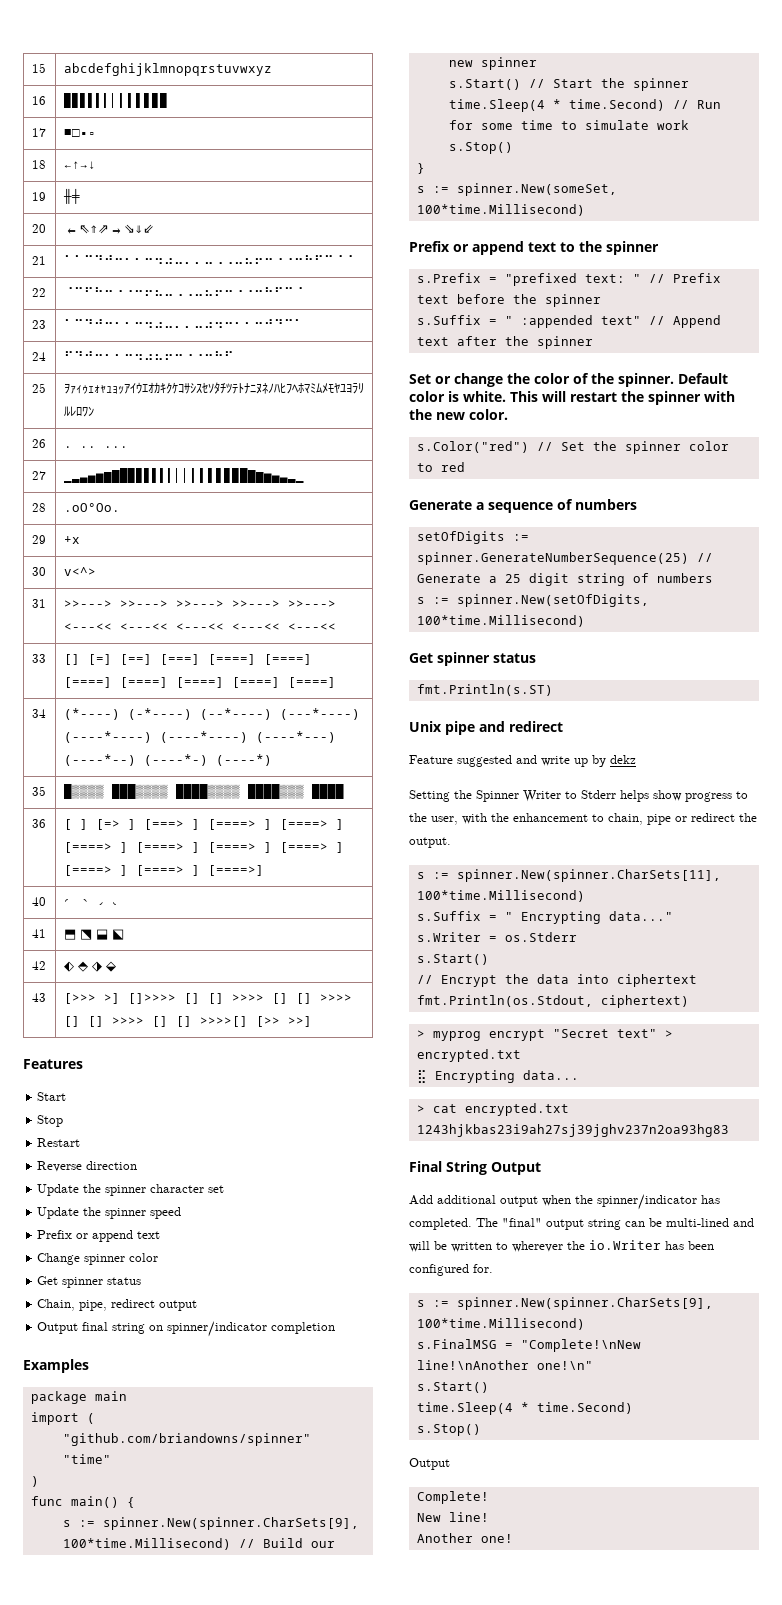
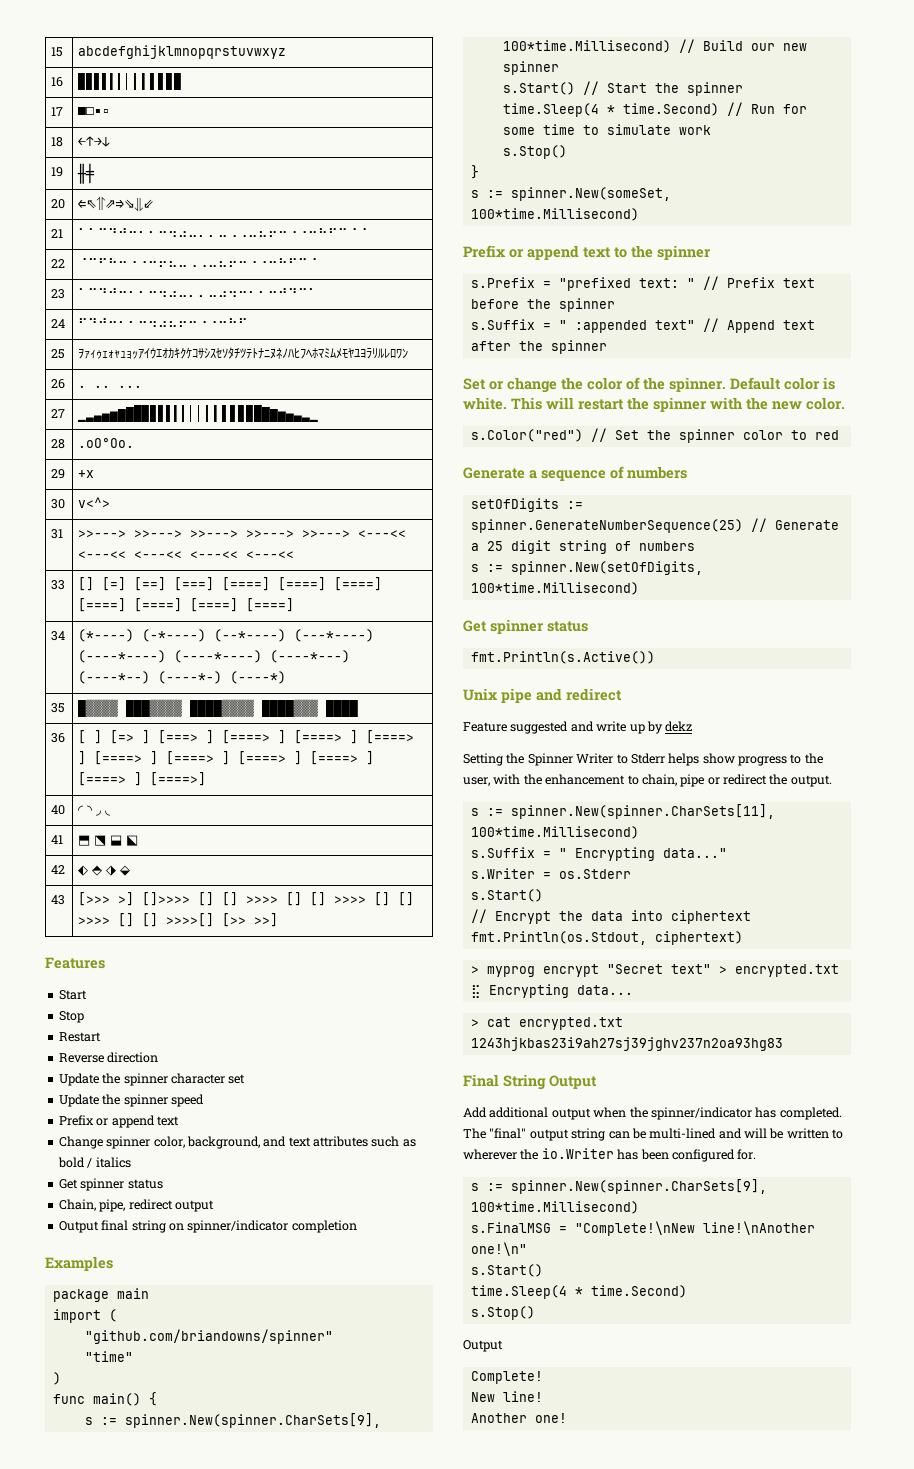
- Change spinner color
+ Change spinner color, background, and text attributes such as bold / italics
- fmt.Println(s.ST)
+ fmt.Println(s.Active())

